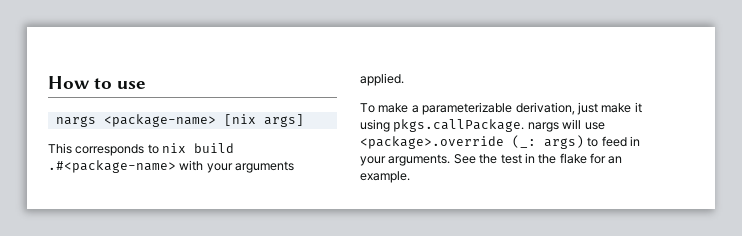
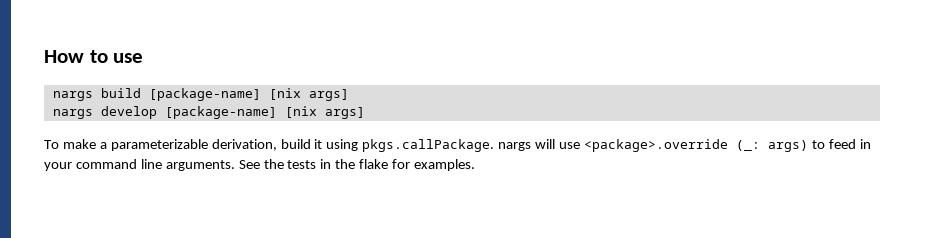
- nargs <package-name> [nix args]
- This corresponds to nix build .#<package-name> with your arguments applied.
+ nargs build [package-name] [nix args]
+ nargs develop [package-name] [nix args]
- To make a parameterizable derivation, just make it using pkgs.callPackage. nargs will use <package>.override (_: args) to feed in your arguments.
+ To make a parameterizable derivation, build it using pkgs.callPackage. nargs will use <package>.override (_: args) to feed in your command line arguments.
- See the test in the flake for an example.
+ See the tests in the flake for examples.

